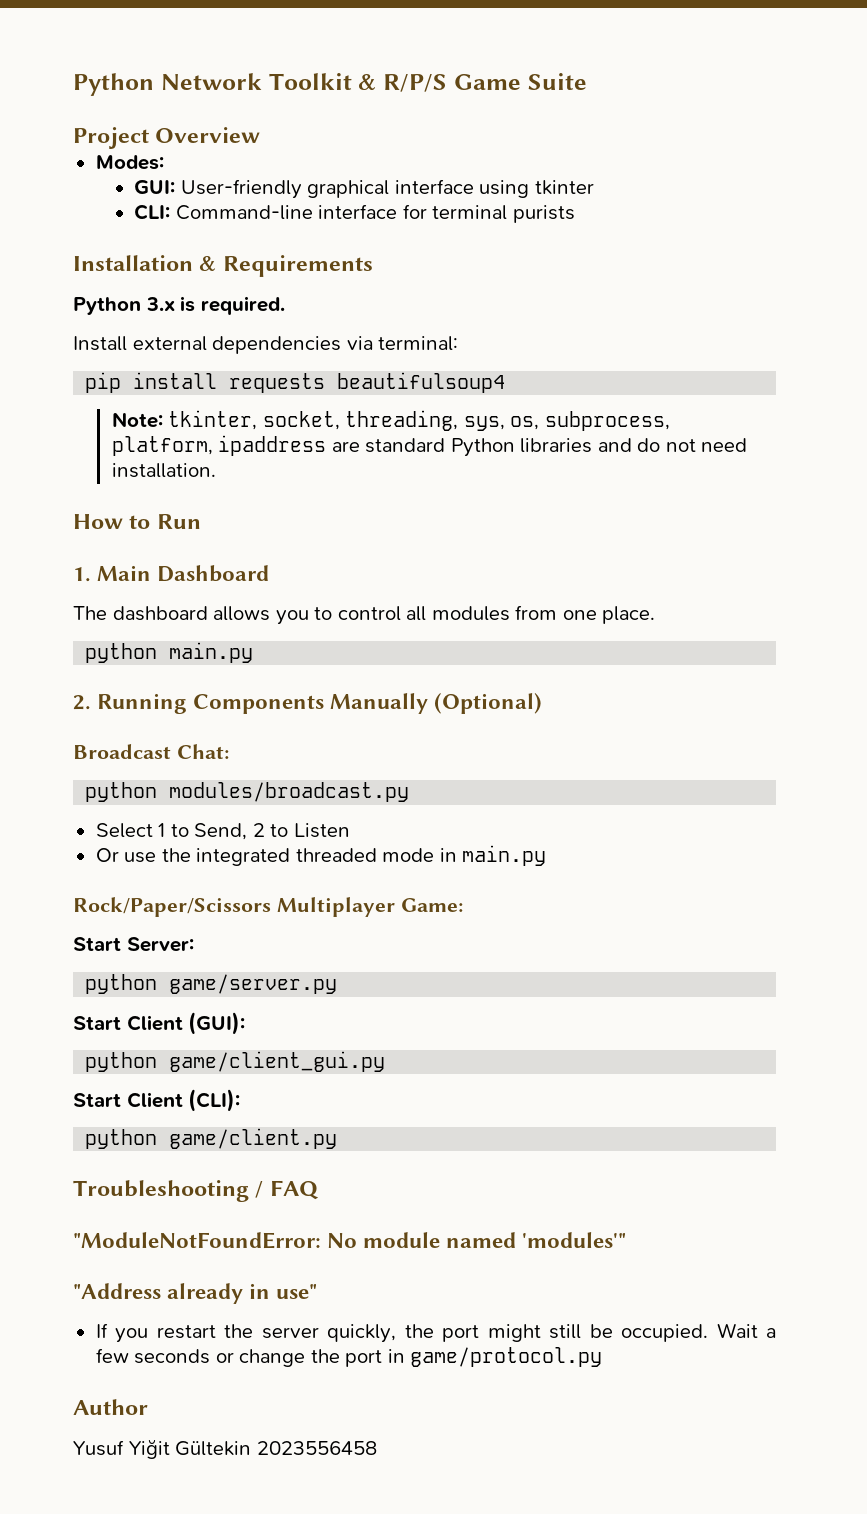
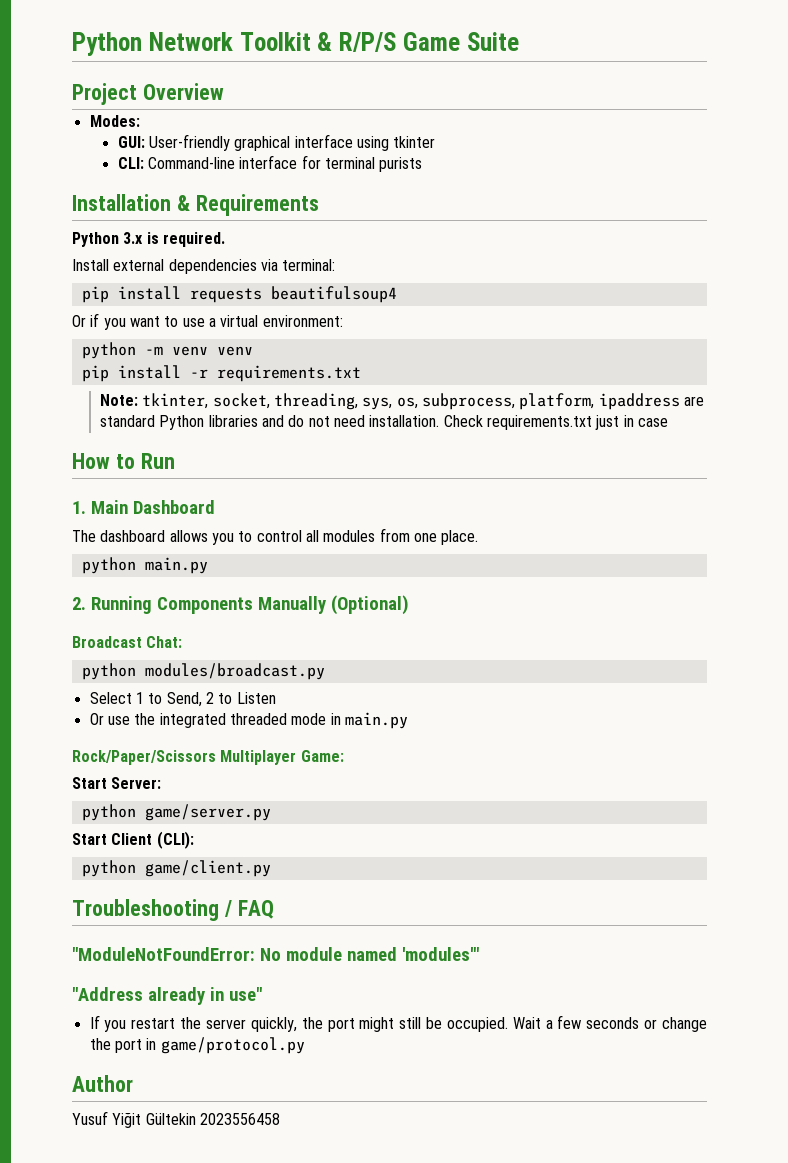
+ Or if you want to use a virtual environment:
+ python -m venv venv
+ pip install -r requirements.txt
+ Check requirements.txt just in case
- Start Client (GUI):
- python game/client_gui.py

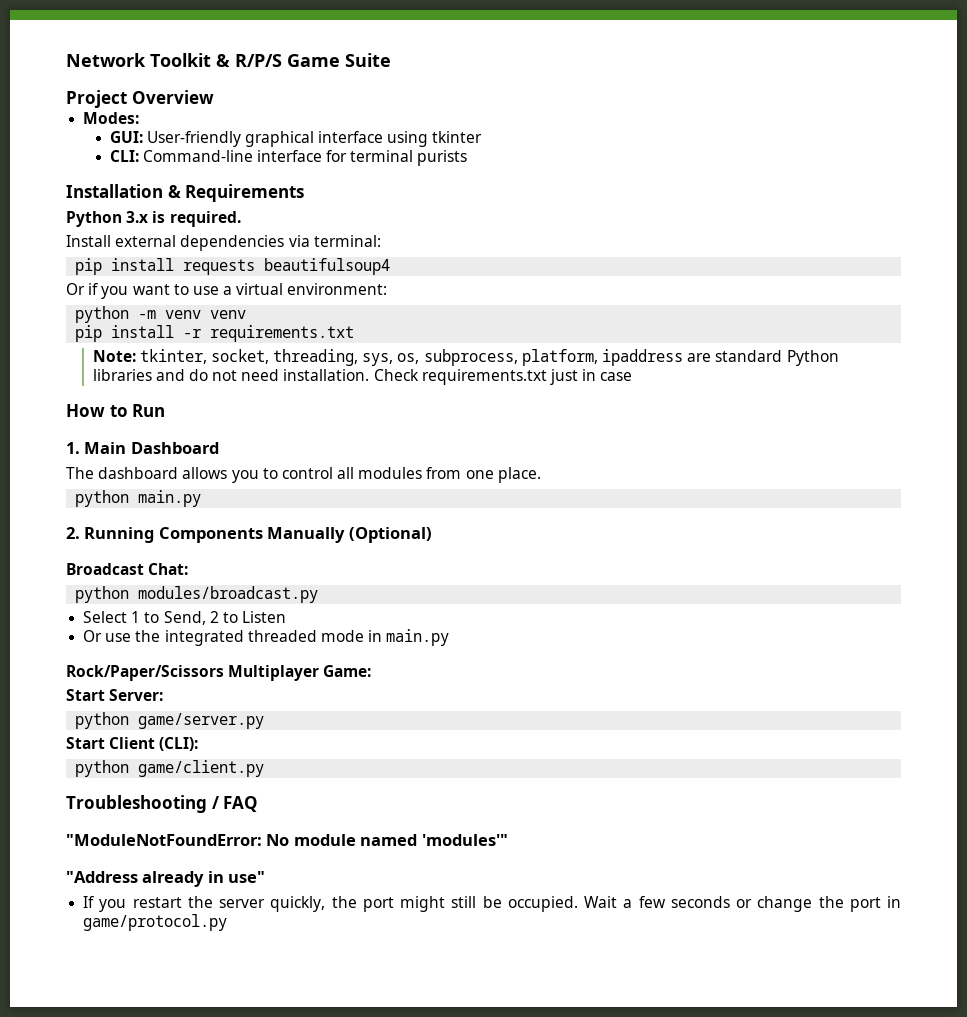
- Python Network Toolkit & R/P/S Game Suite
+ Network Toolkit & R/P/S Game Suite
- Author
- Yusuf Yiğit Gültekin 2023556458

